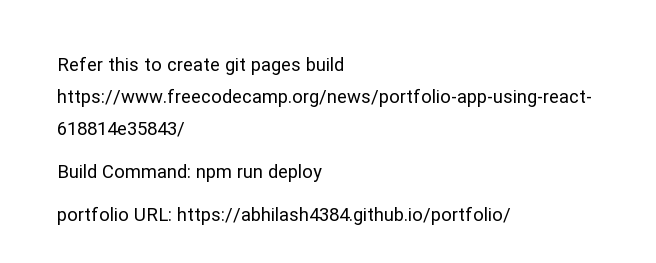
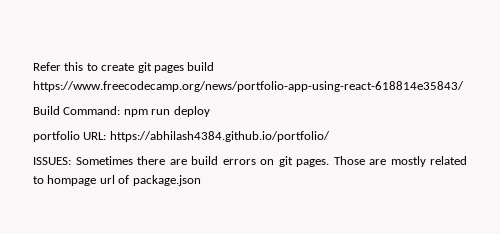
+ ISSUES: Sometimes there are build errors on git pages. Those are mostly related to hompage url of package.json

